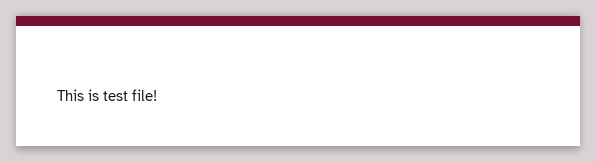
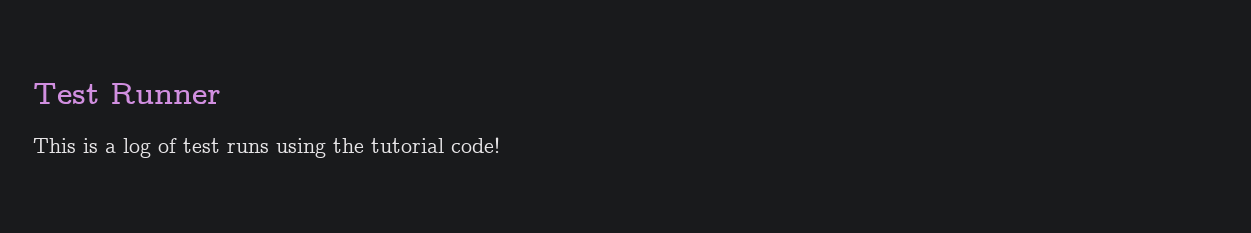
- This is test file!
+ Test Runner
+ This is a log of test runs using the tutorial code!

